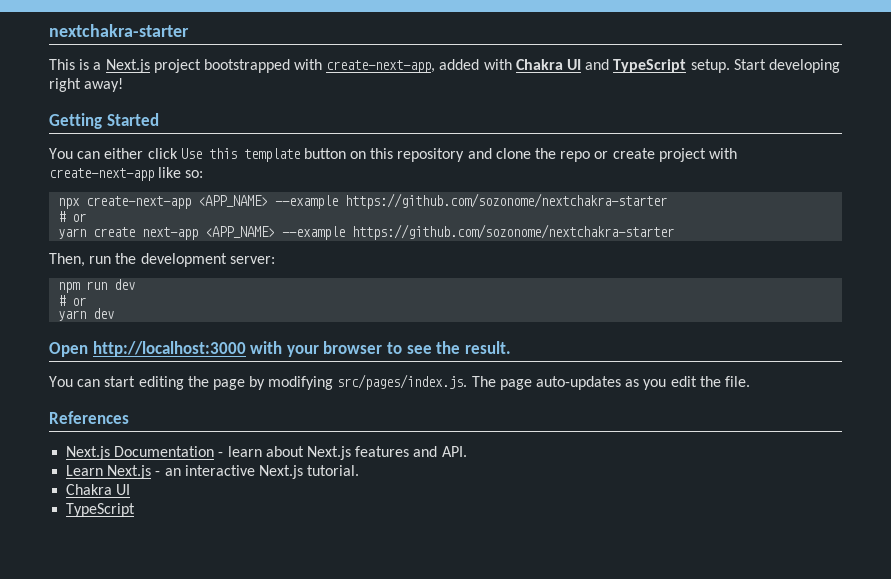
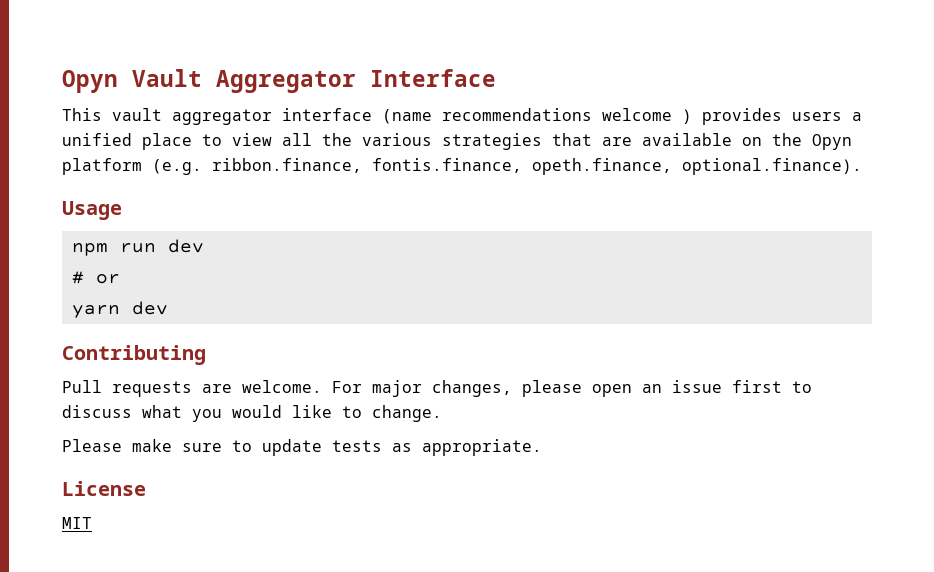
- nextchakra-starter
- This is a Next.js project bootstrapped with create-next-app, added with Chakra UI and TypeScript setup. Start developing right away!
- Getting Started
- You can either click Use this template button on this repository and clone the repo or create project with create-next-app like so:
- npx create-next-app <APP_NAME> --example https://github.com/sozonome/nextchakra-starter
- # or
- yarn create next-app <APP_NAME> --example https://github.com/sozonome/nextchakra-starter
- Then, run the development server:
+ Opyn Vault Aggregator Interface
+ This vault aggregator interface (name recommendations welcome ) provides users a unified place to view all the various strategies that are available on the Opyn platform (e.g. ribbon.finance, fontis.finance, opeth.finance, optional.finance).
+ Usage
- Open http://localhost:3000 with your browser to see the result.
- You can start editing the page by modifying src/pages/index.js. The page auto-updates as you edit the file.
- References
- Next.js Documentation - learn about Next.js features and API.
- Learn Next.js - an interactive Next.js tutorial.
- Chakra UI
- TypeScript
+ Contributing
+ Pull requests are welcome. For major changes, please open an issue first to discuss what you would like to change.
+ Please make sure to update tests as appropriate.
+ License
+ MIT

